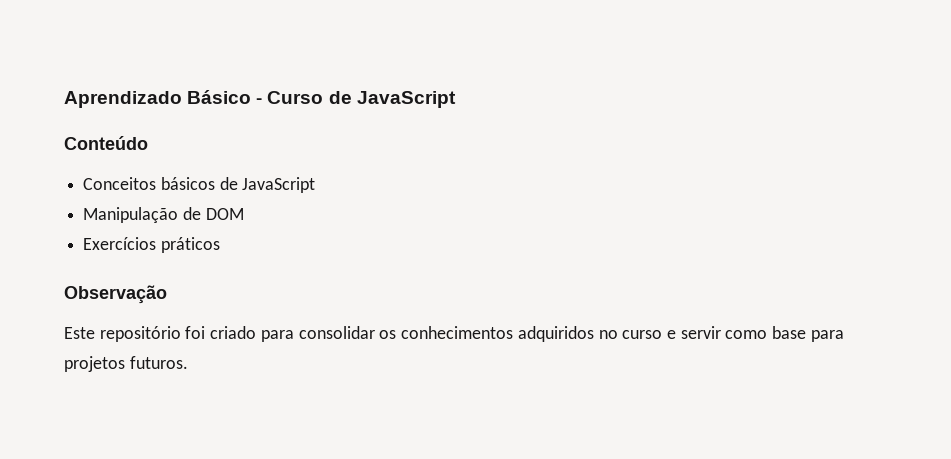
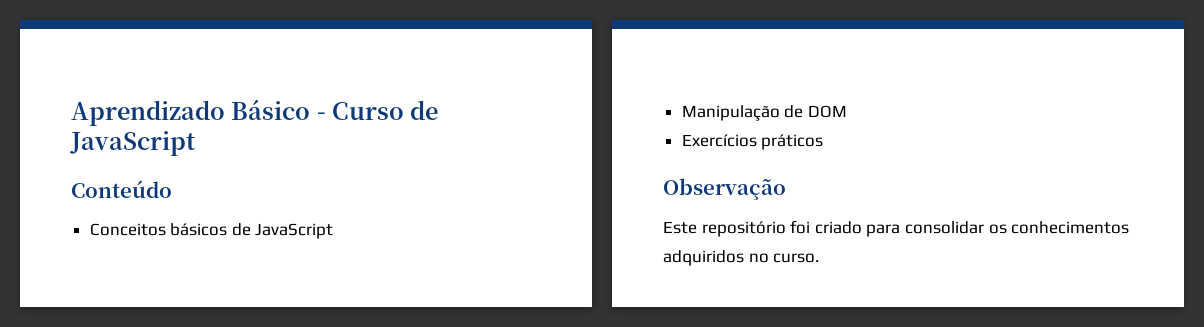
- Este repositório foi criado para consolidar os conhecimentos adquiridos no curso e servir como base para projetos futuros.
+ Este repositório foi criado para consolidar os conhecimentos adquiridos no curso.

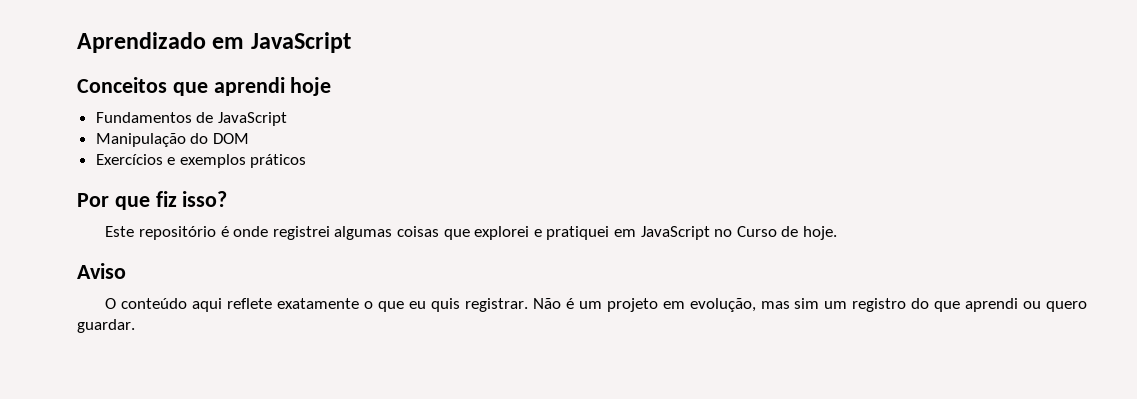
- Aprendizado Básico - Curso de JavaScript
- Conteúdo
- Conceitos básicos de JavaScript
+ Aprendizado em JavaScript
+ Conceitos que aprendi hoje
+ Fundamentos de JavaScript
- Manipulação de DOM
+ Manipulação do DOM
- Exercícios práticos
+ Exercícios e exemplos práticos
- Observação
- Este repositório foi criado para consolidar os conhecimentos adquiridos no curso.
+ Por que fiz isso?
+ Este repositório é onde registrei algumas coisas que explorei e pratiquei em JavaScript no Curso de hoje.
+ Aviso
+ O conteúdo aqui reflete exatamente o que eu quis registrar. Não é um projeto em evolução, mas sim um registro do que aprendi ou quero guardar.

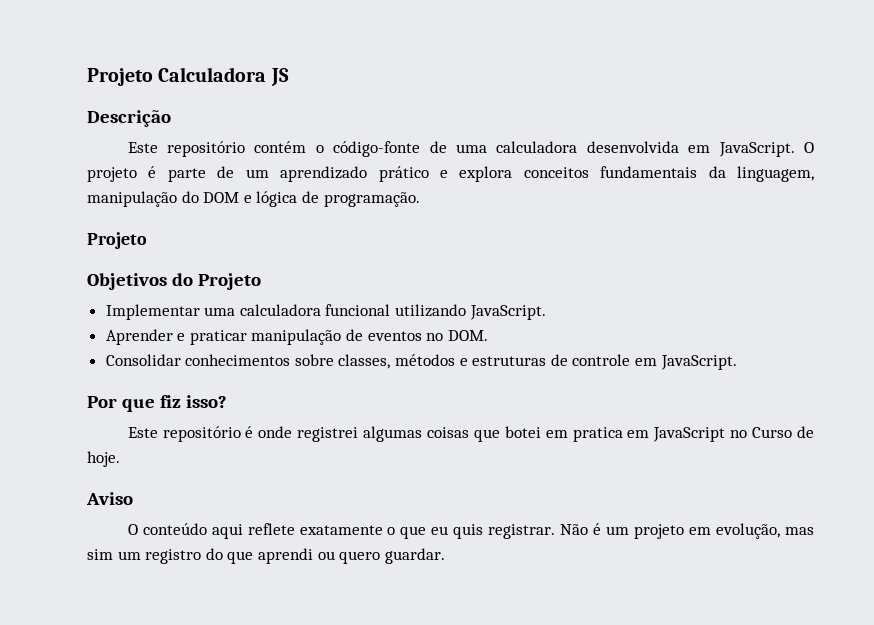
- Aprendizado em JavaScript
- Conceitos que aprendi hoje
- Fundamentos de JavaScript
- Manipulação do DOM
- Exercícios e exemplos práticos
+ Projeto Calculadora JS
+ Descrição
+ Este repositório contém o código-fonte de uma calculadora desenvolvida em JavaScript. O projeto é parte de um aprendizado prático e explora conceitos fundamentais da linguagem, manipulação do DOM e lógica de programação.
+ Projeto
+ Objetivos do Projeto
+ Implementar uma calculadora funcional utilizando JavaScript.
+ Aprender e praticar manipulação de eventos no DOM.
+ Consolidar conhecimentos sobre classes, métodos e estruturas de controle em JavaScript.
- Este repositório é onde registrei algumas coisas que explorei e pratiquei em JavaScript no Curso de hoje.
+ Este repositório é onde registrei algumas coisas que botei em pratica em JavaScript no Curso de hoje.

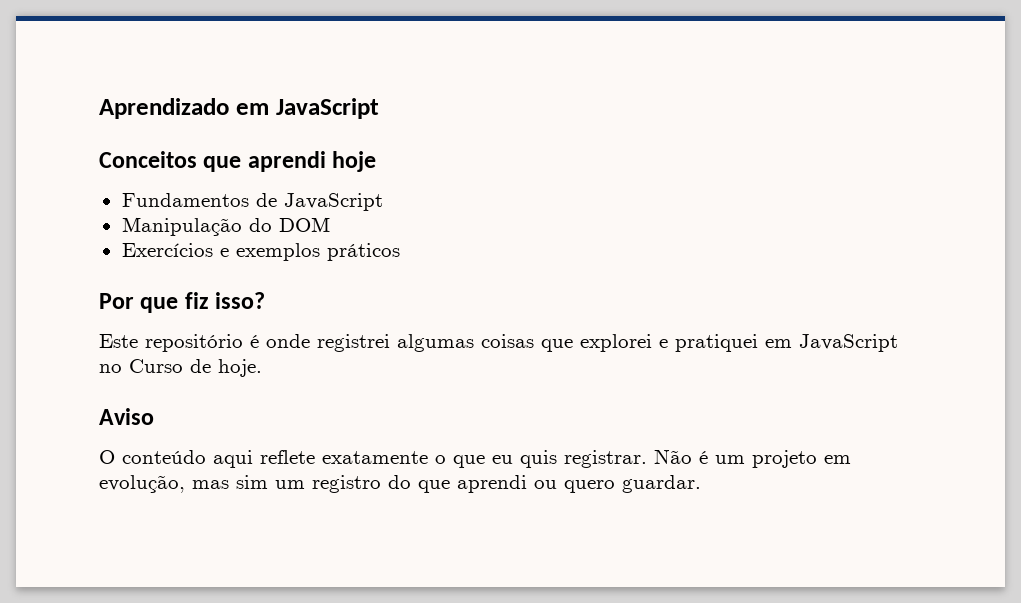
- Projeto Calculadora JS
- Descrição
- Este repositório contém o código-fonte de uma calculadora desenvolvida em JavaScript. O projeto é parte de um aprendizado prático e explora conceitos fundamentais da linguagem, manipulação do DOM e lógica de programação.
- Projeto
- Objetivos do Projeto
- Implementar uma calculadora funcional utilizando JavaScript.
- Aprender e praticar manipulação de eventos no DOM.
- Consolidar conhecimentos sobre classes, métodos e estruturas de controle em JavaScript.
+ Aprendizado em JavaScript
+ Conceitos que aprendi hoje
+ Fundamentos de JavaScript
+ Manipulação do DOM
+ Exercícios e exemplos práticos
- Este repositório é onde registrei algumas coisas que botei em pratica em JavaScript no Curso de hoje.
+ Este repositório é onde registrei algumas coisas que explorei e pratiquei em JavaScript no Curso de hoje.

